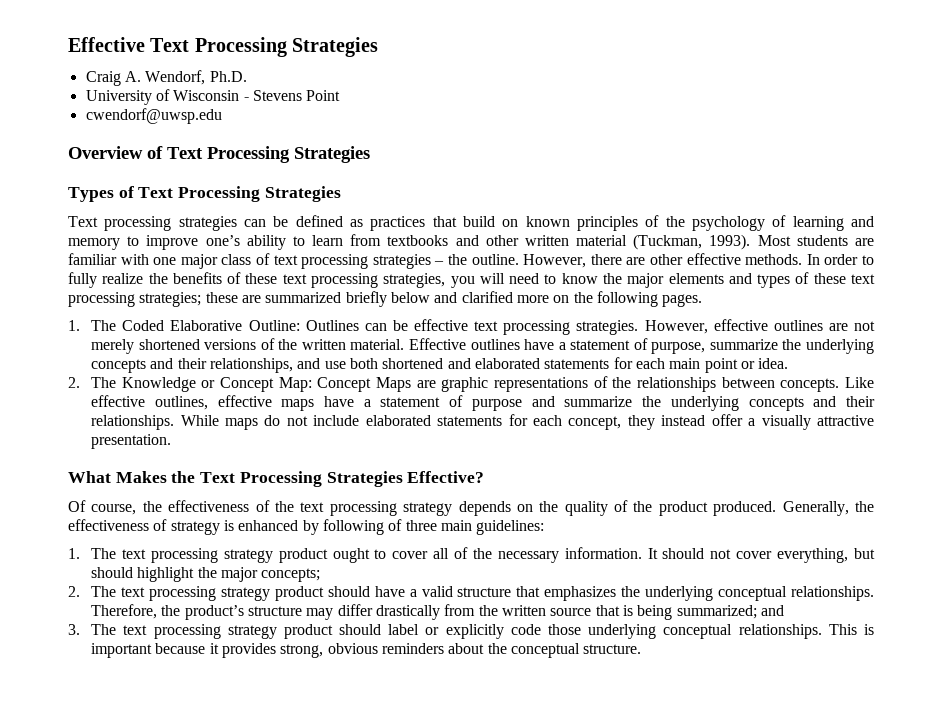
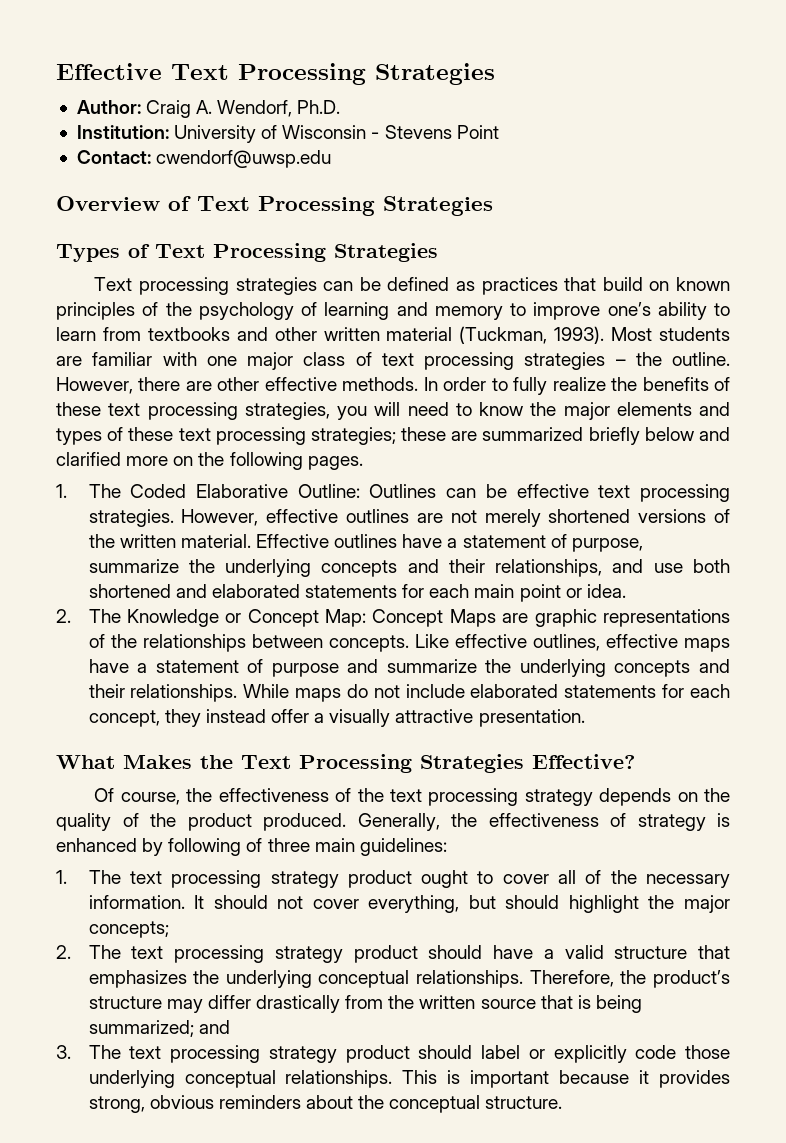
- Craig A. Wendorf, Ph.D.
+ Author: Craig A. Wendorf, Ph.D.
- University of Wisconsin - Stevens Point
+ Institution: University of Wisconsin - Stevens Point
- cwendorf@uwsp.edu
+ Contact: cwendorf@uwsp.edu

